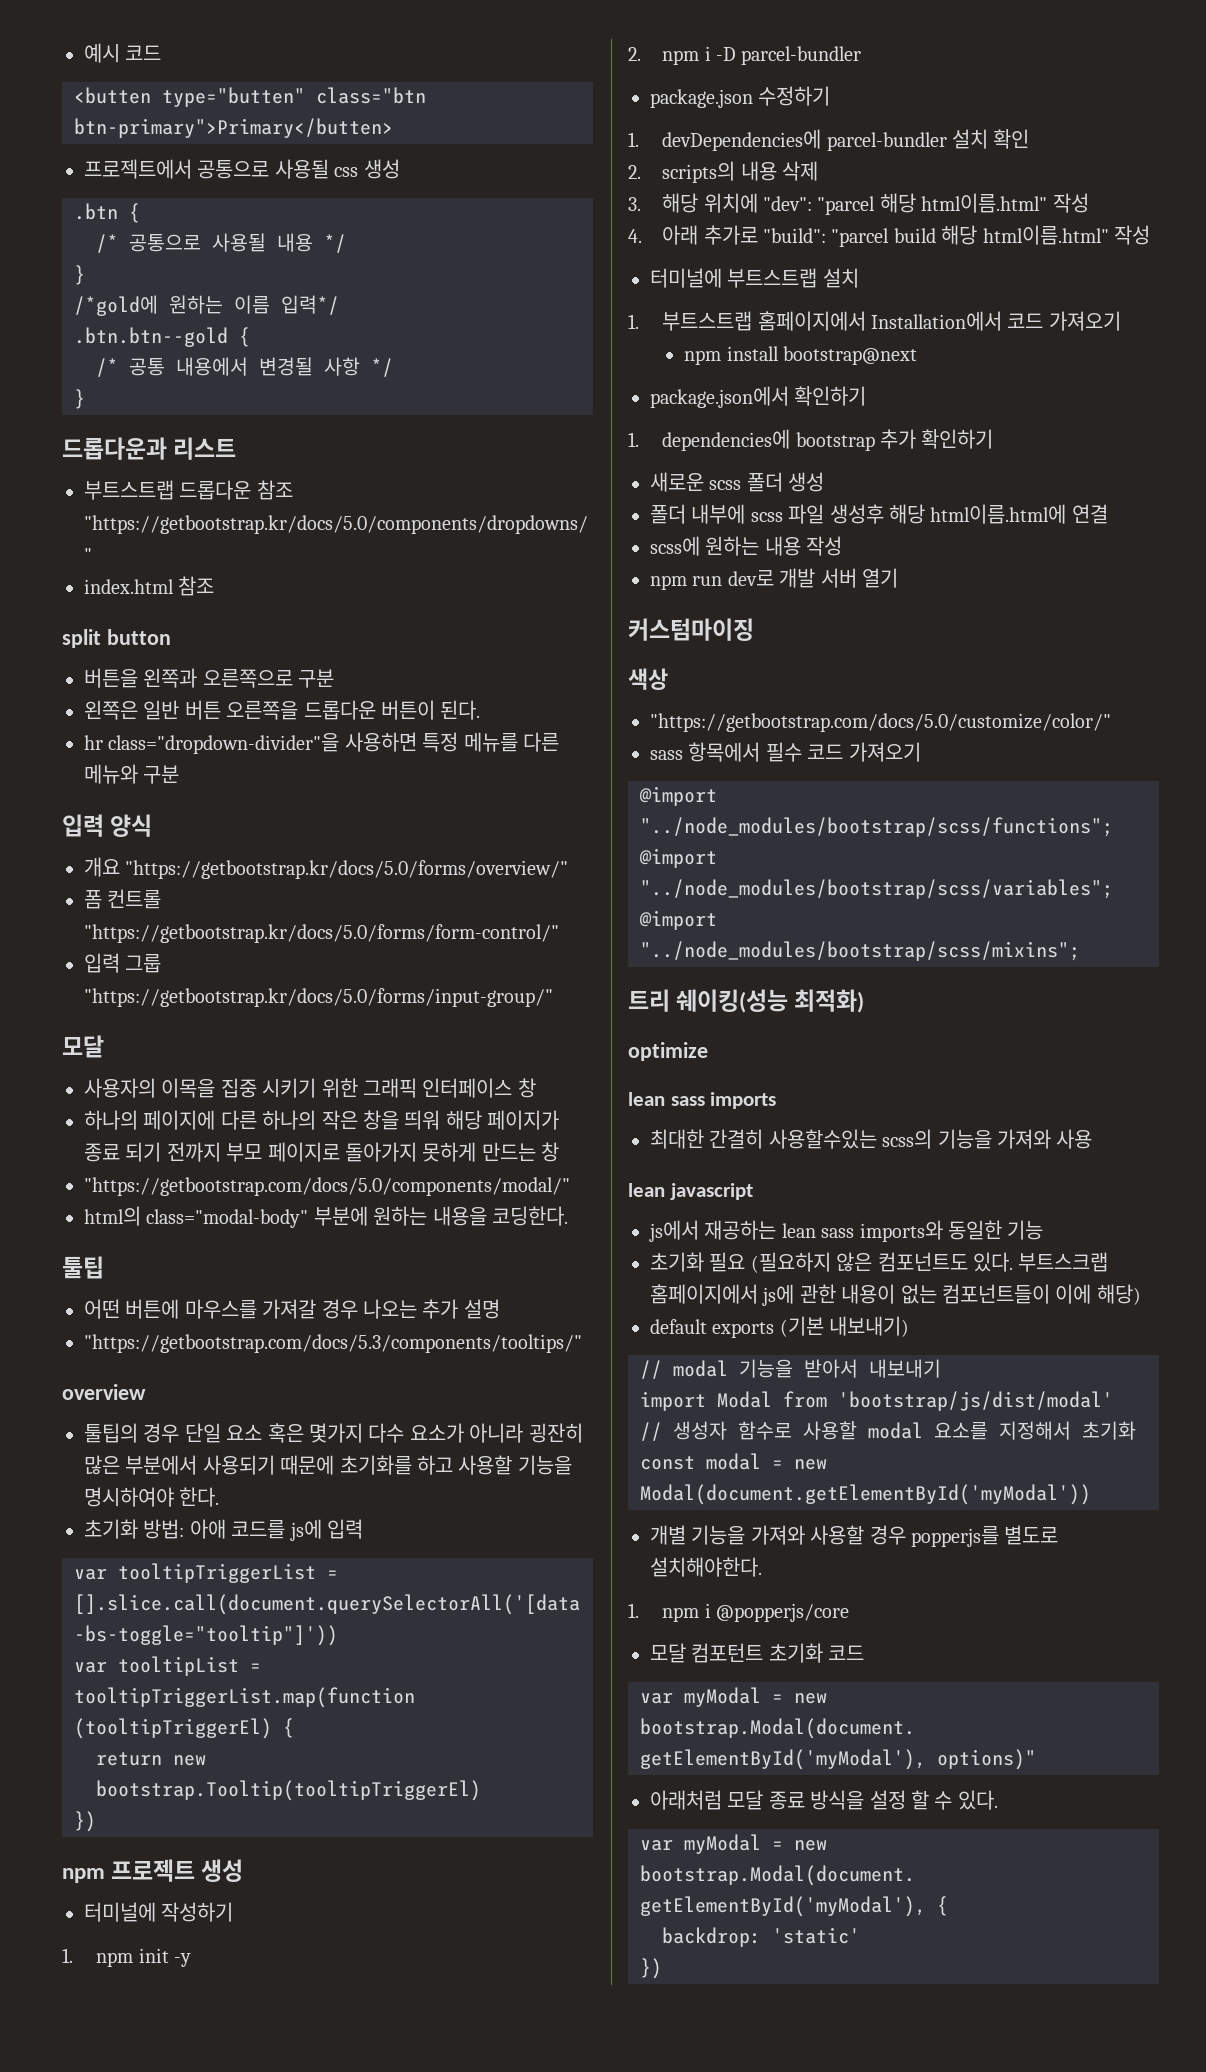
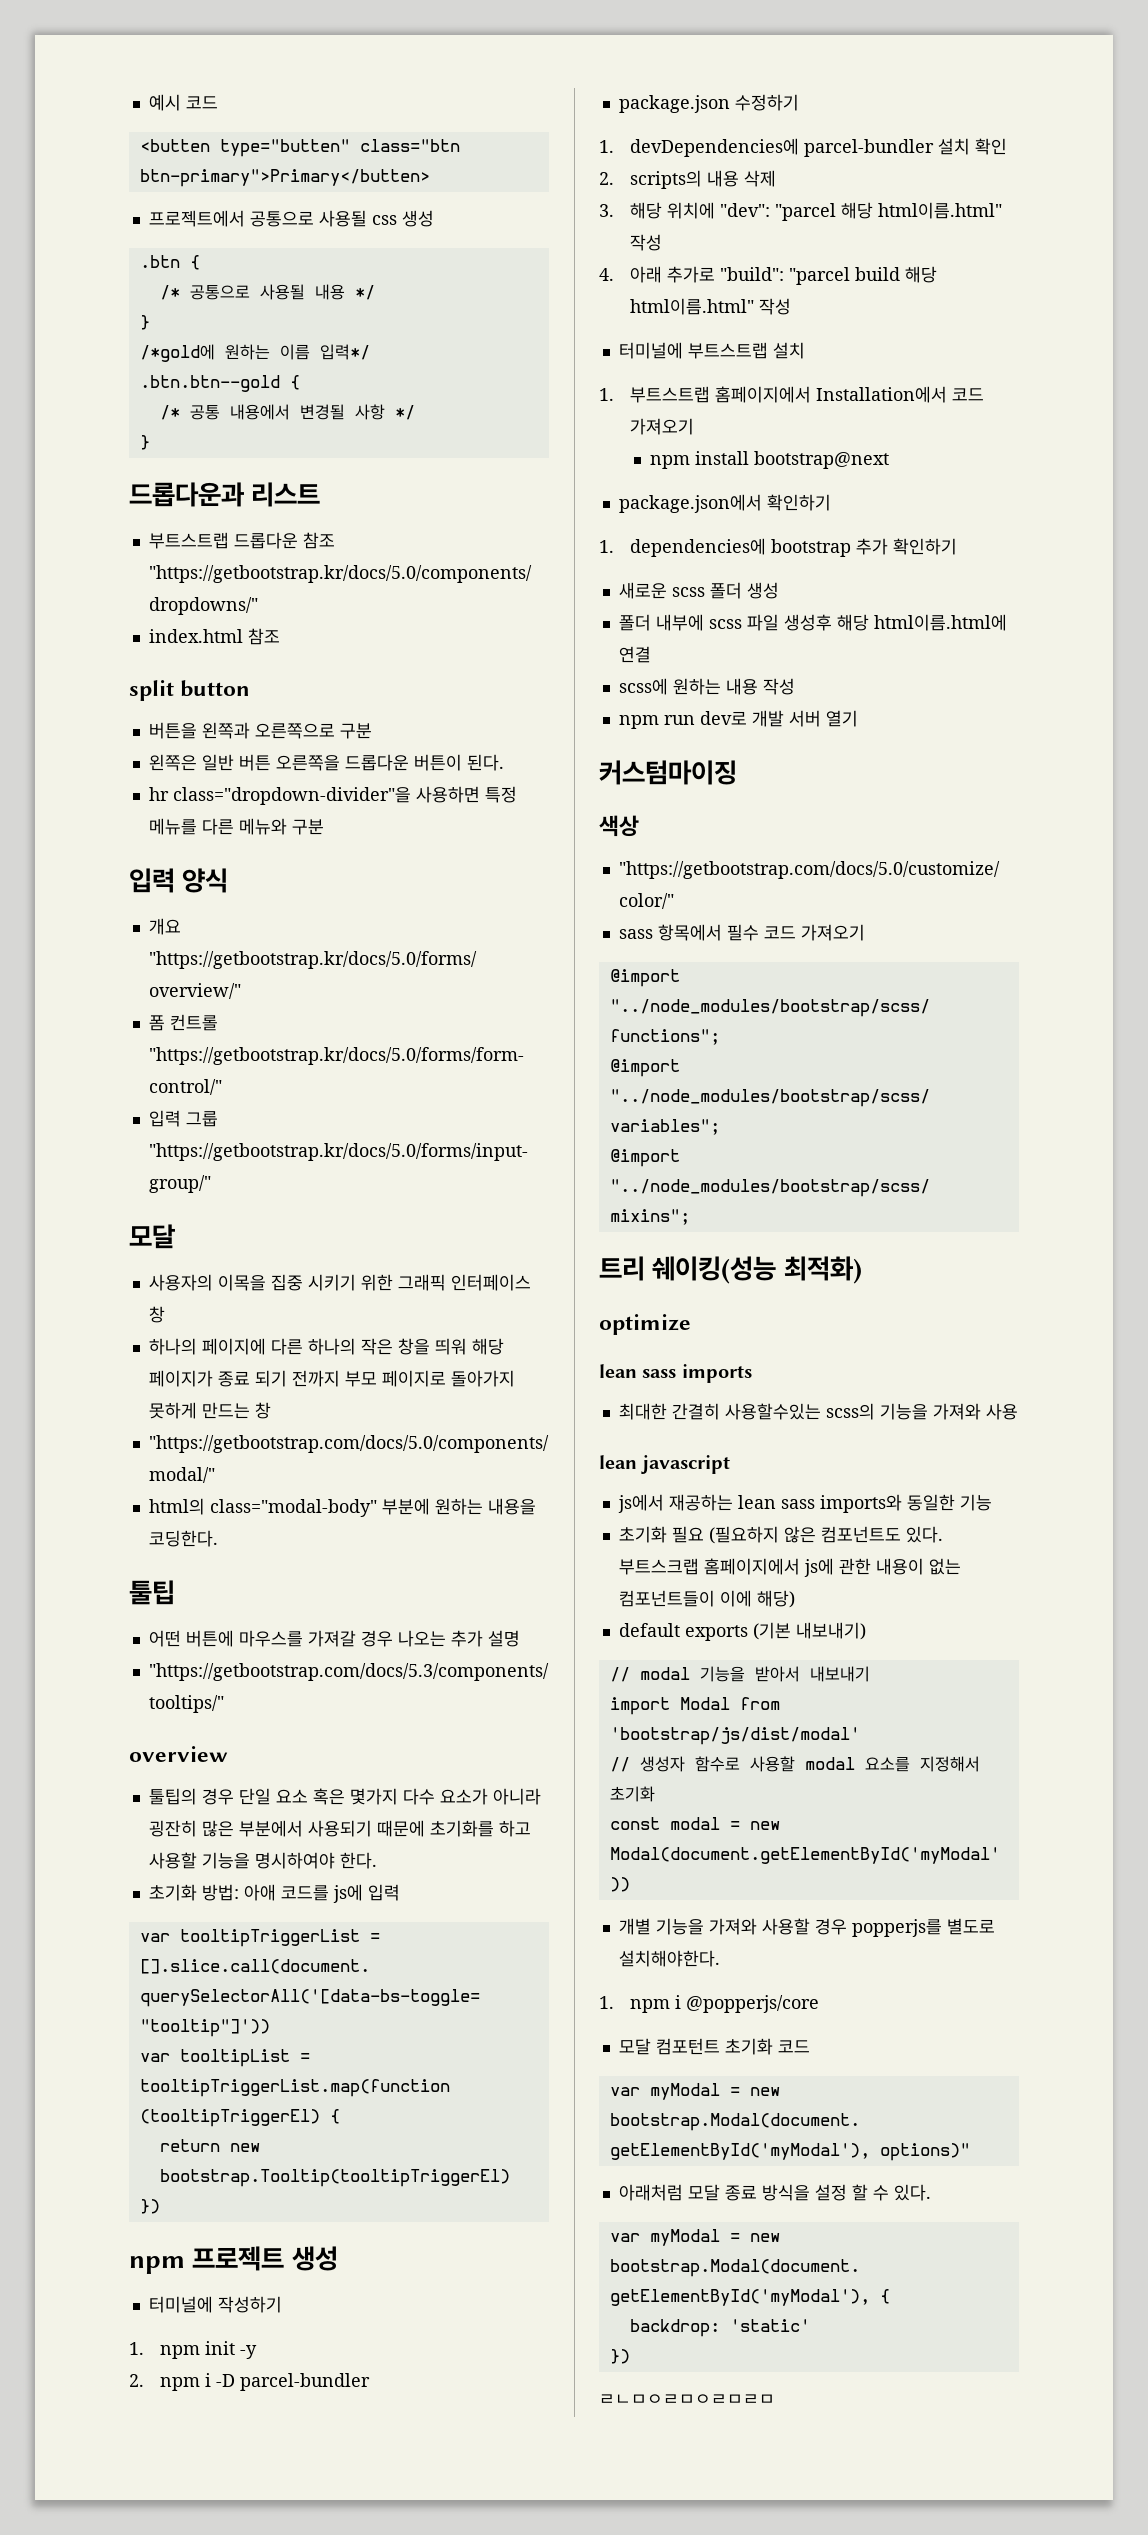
+ ㄹㄴㅁㅇㄹㅁㅇㄹㅁㄹㅁ

